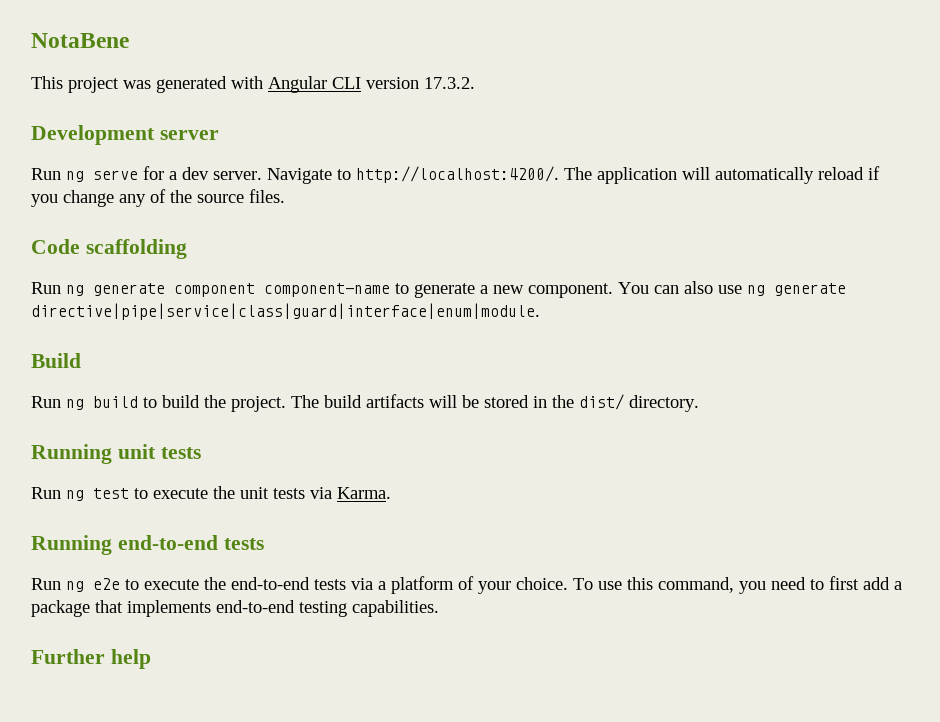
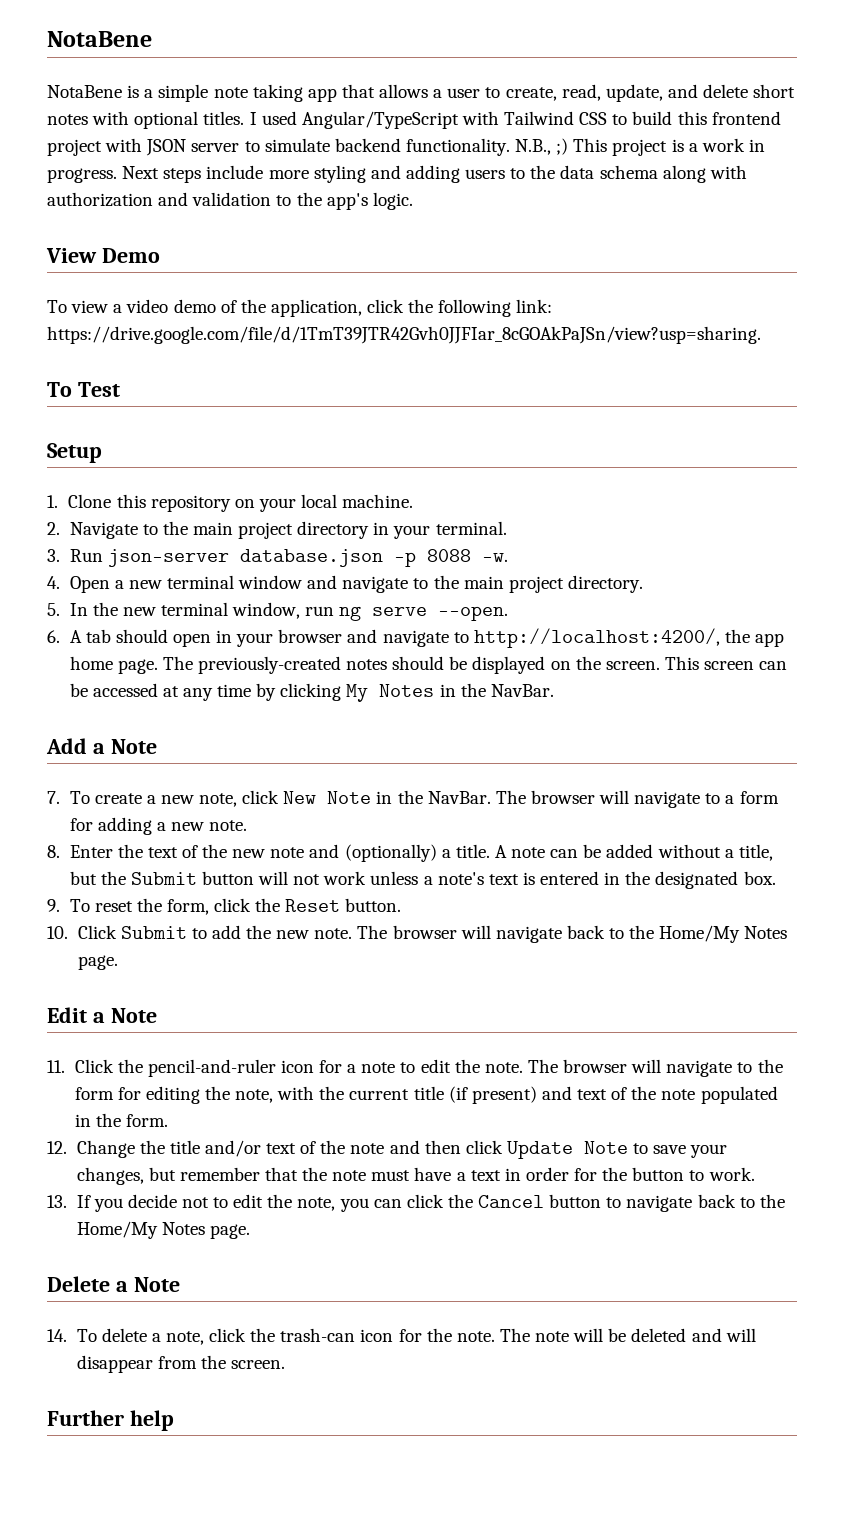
- This project was generated with Angular CLI version 17.3.2.
- Development server
- Run ng serve for a dev server. Navigate to http://localhost:4200/. The application will automatically reload if you change any of the source files.
- Code scaffolding
- Run ng generate component component-name to generate a new component. You can also use ng generate directive|pipe|service|class|guard|interface|enum|module.
- Build
- Run ng build to build the project. The build artifacts will be stored in the dist/ directory.
- Running unit tests
- Run ng test to execute the unit tests via Karma.
- Running end-to-end tests
- Run ng e2e to execute the end-to-end tests via a platform of your choice. To use this command, you need to first add a package that implements end-to-end testing capabilities.
+ NotaBene is a simple note taking app that allows a user to create, read, update, and delete short notes with optional titles. I used Angular/TypeScript with Tailwind CSS to build this frontend project with JSON server to simulate backend functionality. N.B., ;) This project is a work in progress. Next steps include more styling and adding users to the data schema along with authorization and validation to the app's logic.
+ View Demo
+ To view a video demo of the application, click the following link: https://drive.google.com/file/d/1TmT39JTR42Gvh0JJFIar_8cGOAkPaJSn/view?usp=sharing.
+ To Test
+ Setup
+ 1. Clone this repository on your local machine.
+ 2. Navigate to the main project directory in your terminal.
+ 3. Run json-server database.json -p 8088 -w.
+ 4. Open a new terminal window and navigate to the main project directory.
+ 5. In the new terminal window, run ng serve --open.
+ 6. A tab should open in your browser and navigate to http://localhost:4200/, the app home page. The previously-created notes should be displayed on the screen. This screen can be accessed at any time by clicking My Notes in the NavBar.
+ Add a Note
+ 7. To create a new note, click New Note in the NavBar. The browser will navigate to a form for adding a new note.
+ 8. Enter the text of the new note and (optionally) a title. A note can be added without a title, but the Submit button will not work unless a note's text is entered in the designated box.
+ 9. To reset the form, click the Reset button.
+ 10. Click Submit to add the new note. The browser will navigate back to the Home/My Notes page.
+ Edit a Note
+ 11. Click the pencil-and-ruler icon for a note to edit the note. The browser will navigate to the form for editing the note, with the current title (if present) and text of the note populated in the form.
+ 12. Change the title and/or text of the note and then click Update Note to save your changes, but remember that the note must have a text in order for the button to work.
+ 13. If you decide not to edit the note, you can click the Cancel button to navigate back to the Home/My Notes page.
+ Delete a Note
+ 14. To delete a note, click the trash-can icon for the note. The note will be deleted and will disappear from the screen.

